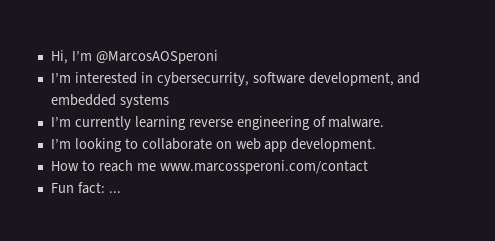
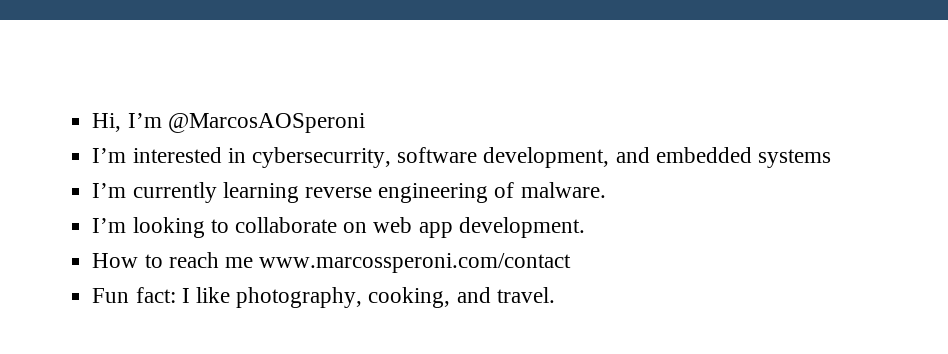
- Fun fact: ...
+ Fun fact: I like photography, cooking, and travel.

